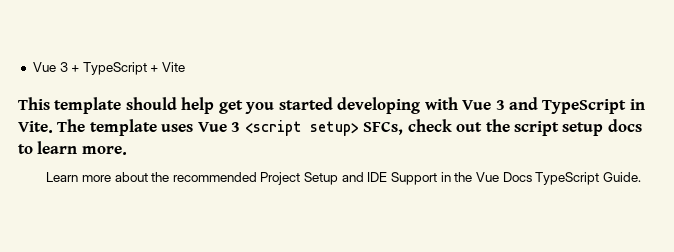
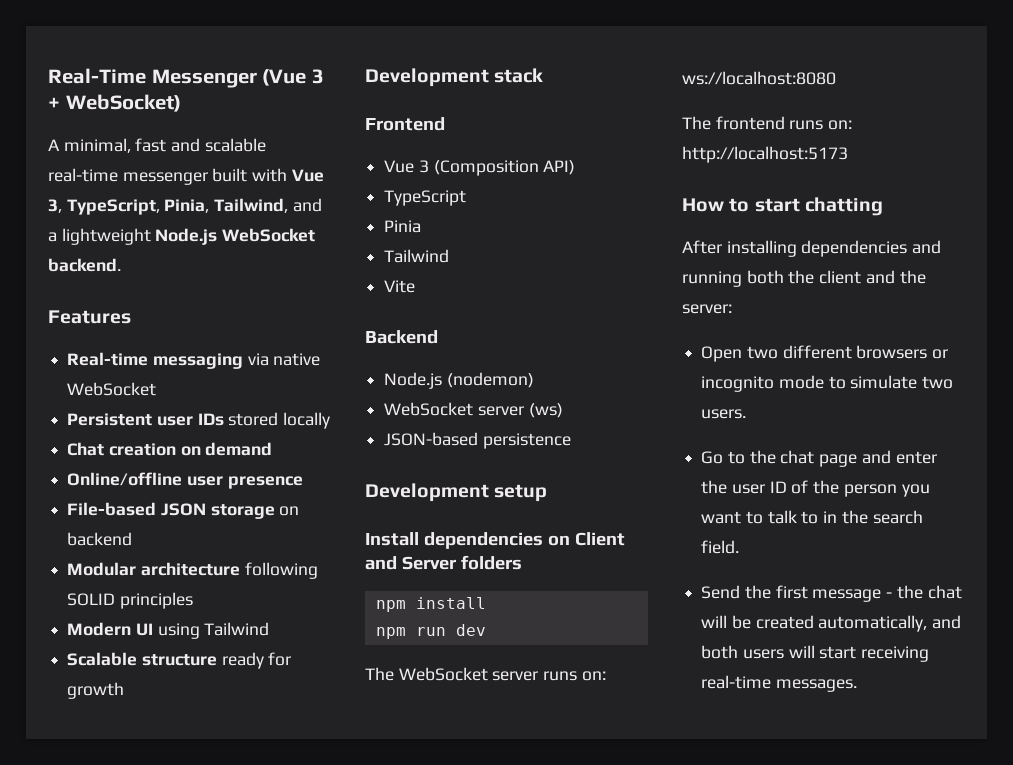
- Vue 3 + TypeScript + Vite
+ Real-Time Messenger (Vue 3 + WebSocket)
+ A minimal, fast and scalable real-time messenger built with Vue 3, TypeScript, Pinia, Tailwind, and a lightweight Node.js WebSocket backend.
+ Features
+ Real-time messaging via native WebSocket
+ Persistent user IDs stored locally
+ Chat creation on demand
+ Online/offline user presence
+ File-based JSON storage on backend
+ Modular architecture following SOLID principles
+ Modern UI using Tailwind
+ Scalable structure ready for growth
+ Development stack
+ Frontend
+ Vue 3 (Composition API)
+ TypeScript
+ Pinia
+ Tailwind
+ Vite
- This template should help get you started developing with Vue 3 and TypeScript in Vite. The template uses Vue 3 <script setup> SFCs, check out the script setup docs to learn more.
- Learn more about the recommended Project Setup and IDE Support in the Vue Docs TypeScript Guide.
+ Backend
+ Node.js (nodemon)
+ WebSocket server (ws)
+ JSON-based persistence
+ Development setup
+ Install dependencies on Client and Server folders
+ npm install
+ npm run dev
+ The WebSocket server runs on: ws://localhost:8080
+ The frontend runs on: http://localhost:5173
+ How to start chatting
+ After installing dependencies and running both the client and the server:
+ Open two different browsers or incognito mode to simulate two users.
+ Go to the chat page and enter the user ID of the person you want to talk to in the search field.
+ Send the first message - the chat will be created automatically, and both users will start receiving real-time messages.

